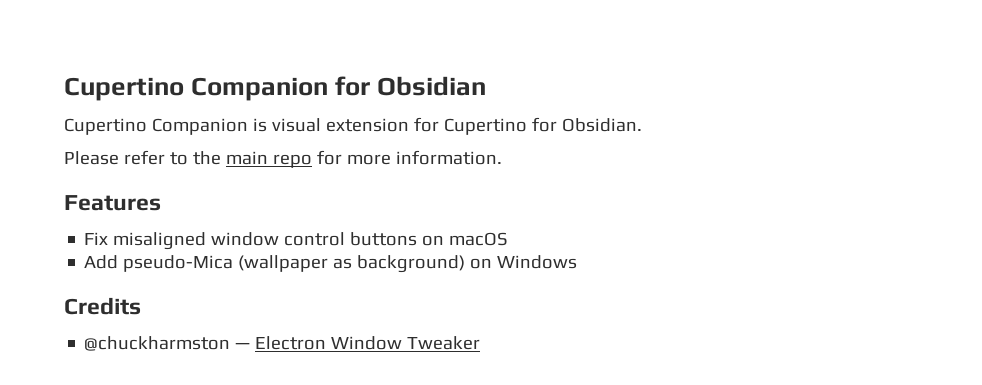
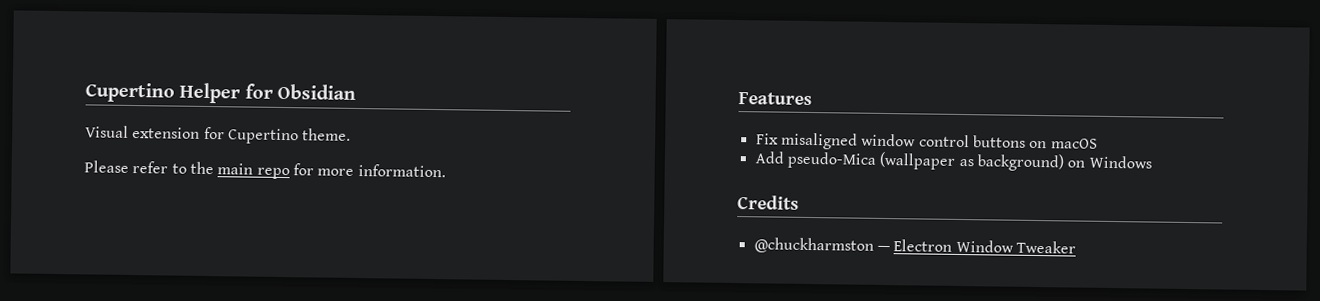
- Cupertino Companion for Obsidian
+ Cupertino Helper for Obsidian
- Cupertino Companion is visual extension for Cupertino for Obsidian.
+ Visual extension for Cupertino theme.

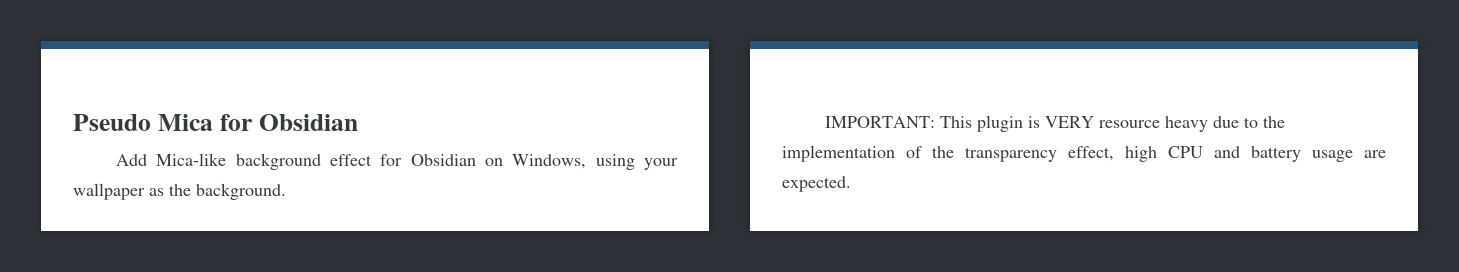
- Cupertino Helper for Obsidian
+ Pseudo Mica for Obsidian
- Visual extension for Cupertino theme.
- Please refer to the main repo for more information.
- Features
- Fix misaligned window control buttons on macOS
- Add pseudo-Mica (wallpaper as background) on Windows
- Credits
- @chuckharmston — Electron Window Tweaker
+ Add Mica-like background effect for Obsidian on Windows, using your wallpaper as the background.
+ IMPORTANT: This plugin is VERY resource heavy due to the implementation of the transparency effect, high CPU and battery usage are expected.

